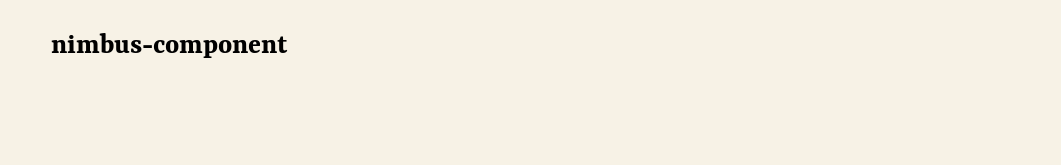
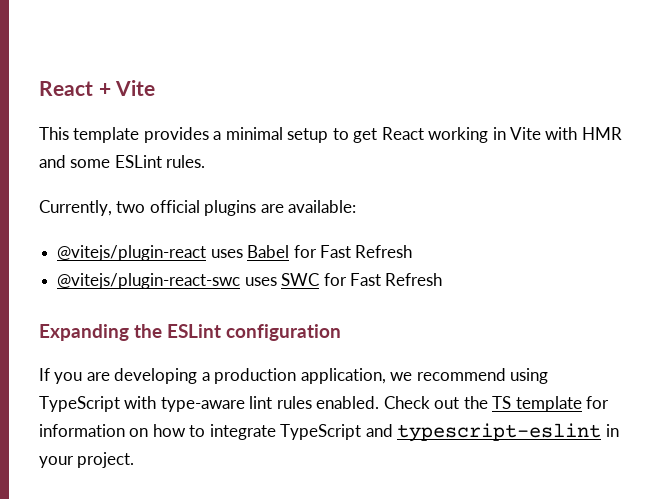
- nimbus-component
+ React + Vite
+ This template provides a minimal setup to get React working in Vite with HMR and some ESLint rules.
+ Currently, two official plugins are available:
+ @vitejs/plugin-react uses Babel for Fast Refresh
+ @vitejs/plugin-react-swc uses SWC for Fast Refresh
+ Expanding the ESLint configuration
+ If you are developing a production application, we recommend using TypeScript with type-aware lint rules enabled. Check out the TS template for information on how to integrate TypeScript and typescript-eslint in your project.

